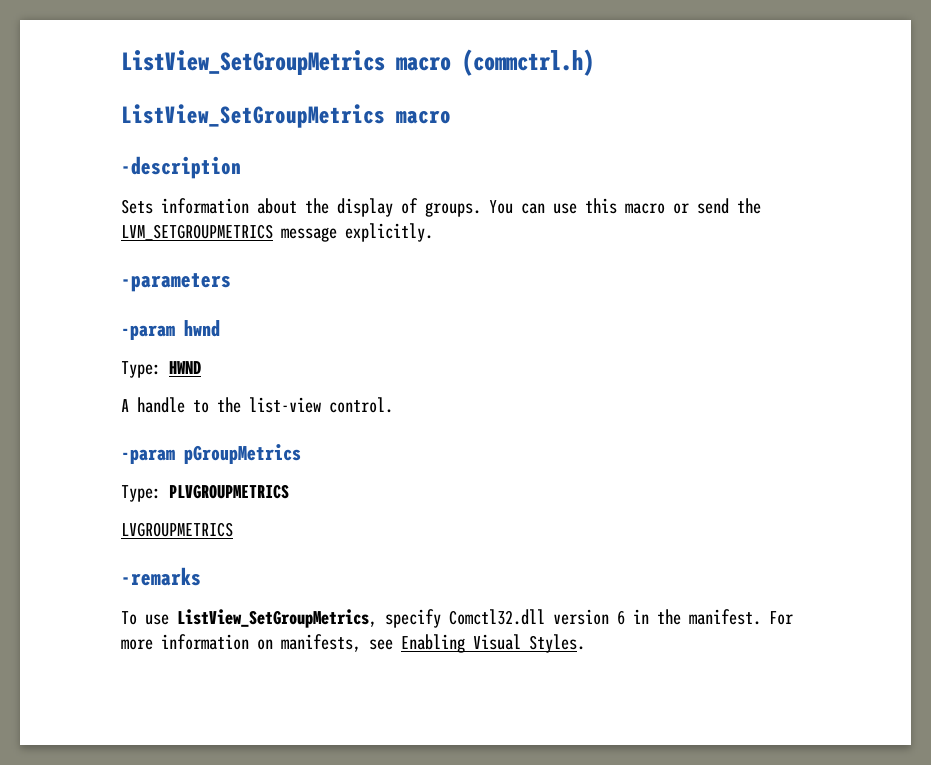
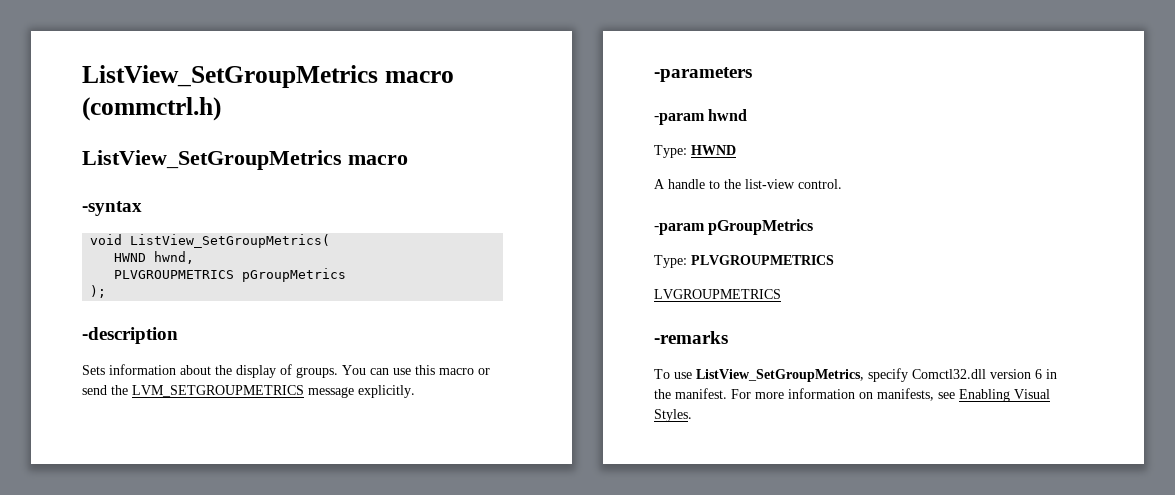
+ -syntax
+ void ListView_SetGroupMetrics(
+ HWND hwnd,
+ PLVGROUPMETRICS pGroupMetrics
+ );

